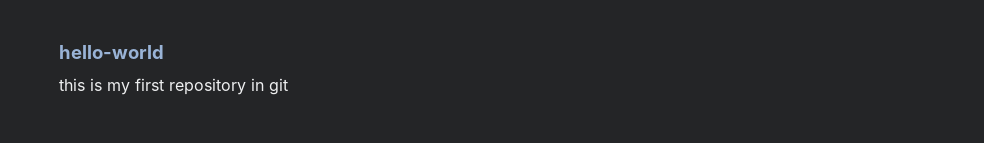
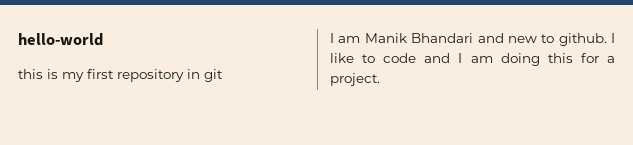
+ I am Manik Bhandari and new to github. I like to code and I am doing this for a project.

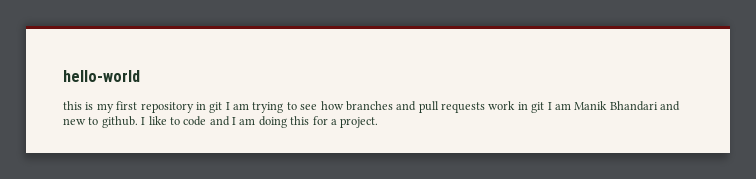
- this is my first repository in git
- I am Manik Bhandari and new to github.
+ this is my first repository in git I am trying to see how branches and pull requests work in git I am Manik Bhandari and new to github.

